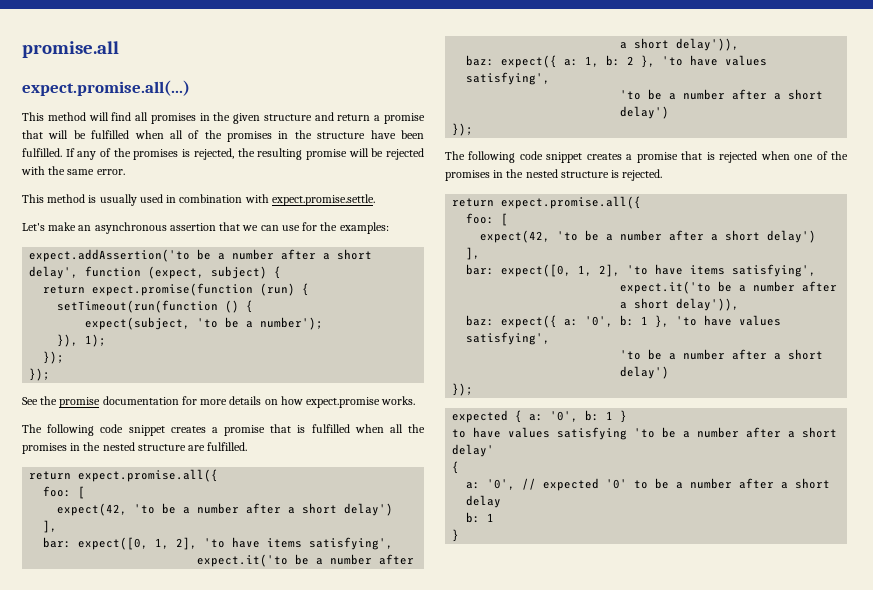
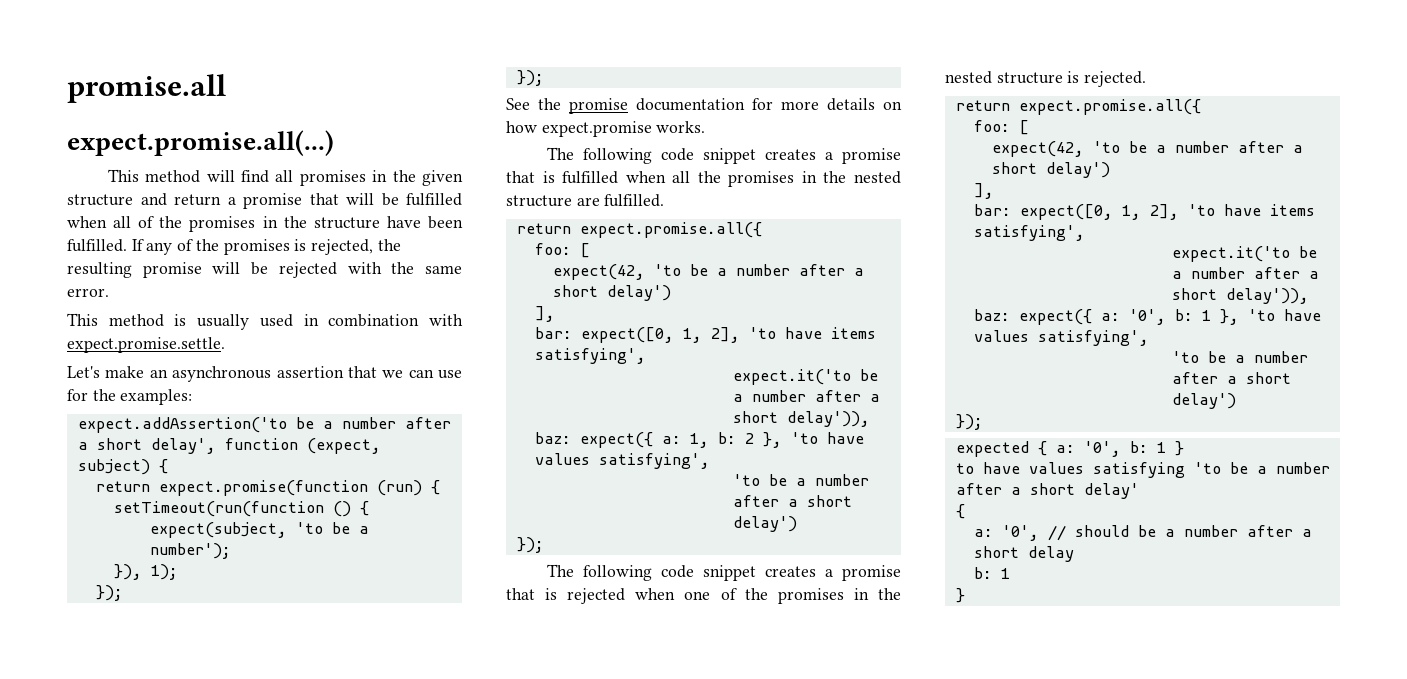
- a: '0', // expected '0' to be a number after a short delay
+ a: '0', // should be a number after a short delay

